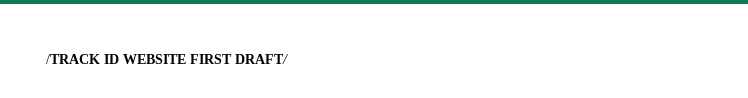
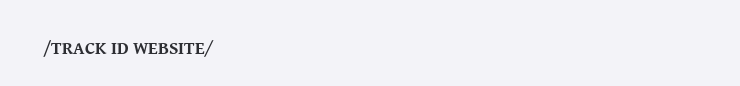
- /TRACK ID WEBSITE FIRST DRAFT/
+ /TRACK ID WEBSITE/

